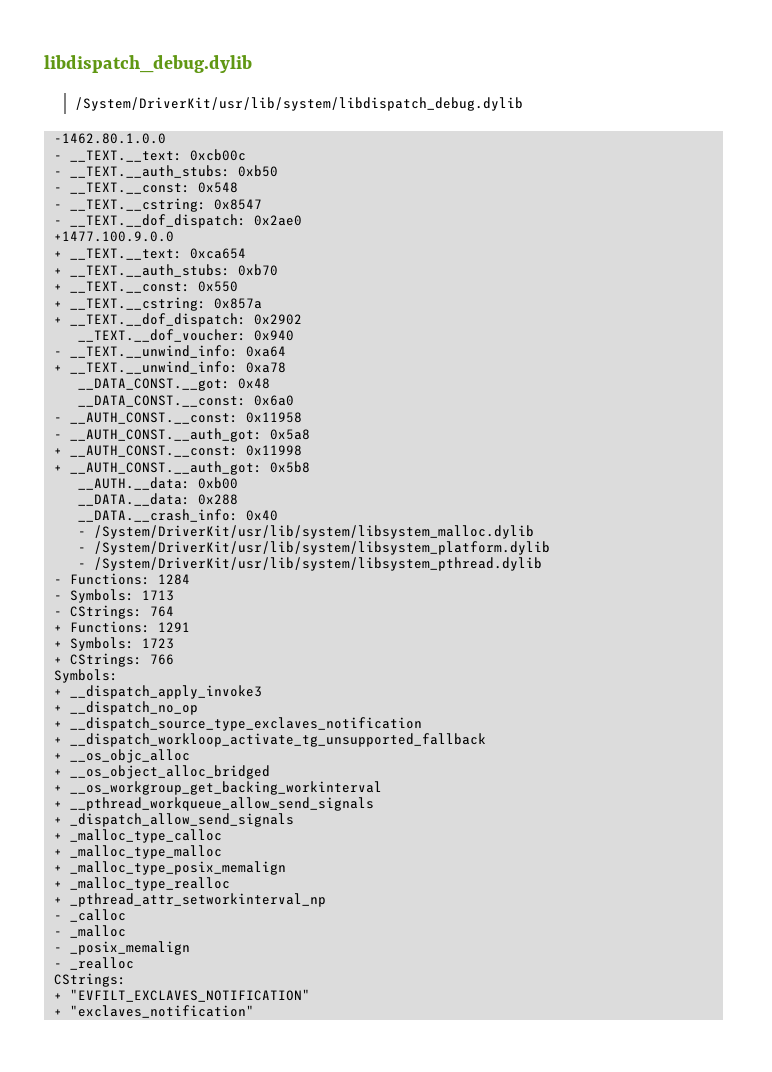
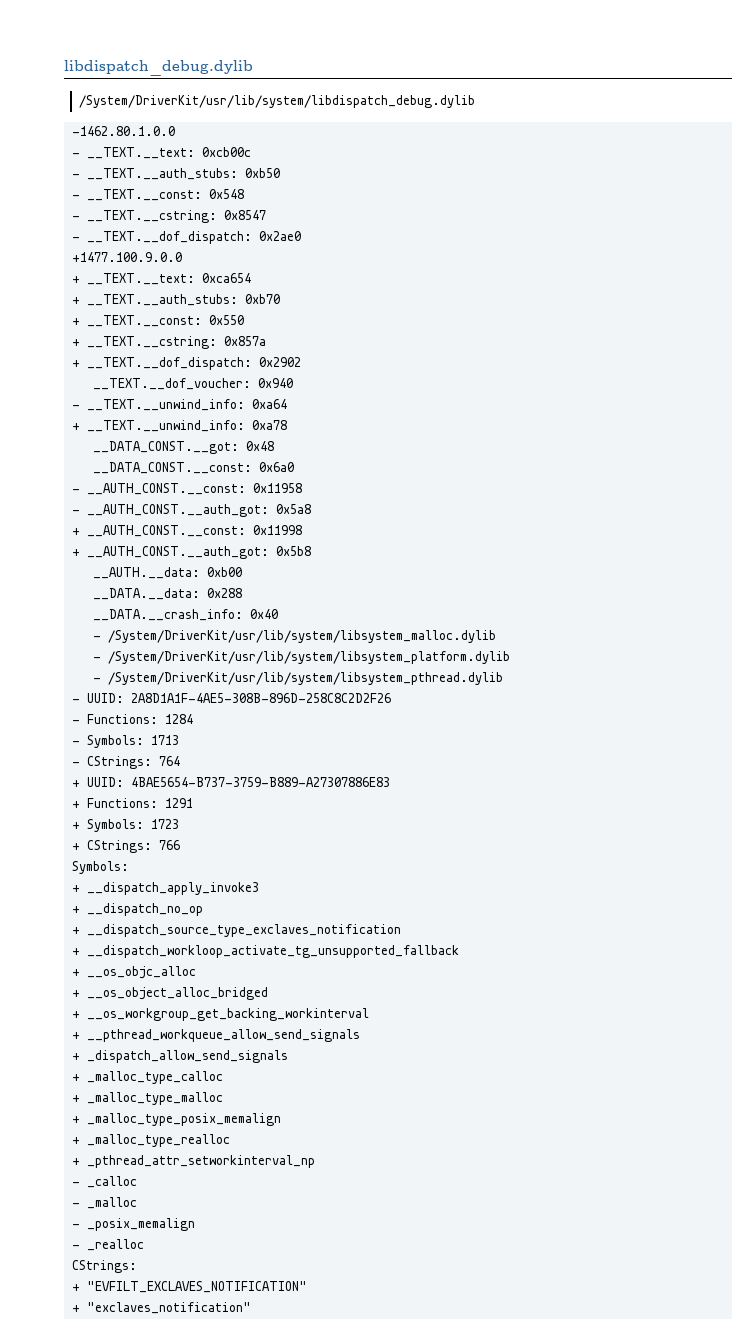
+ - UUID: 2A8D1A1F-4AE5-308B-896D-258C8C2D2F26
+ + UUID: 4BAE5654-B737-3759-B889-A27307886E83

